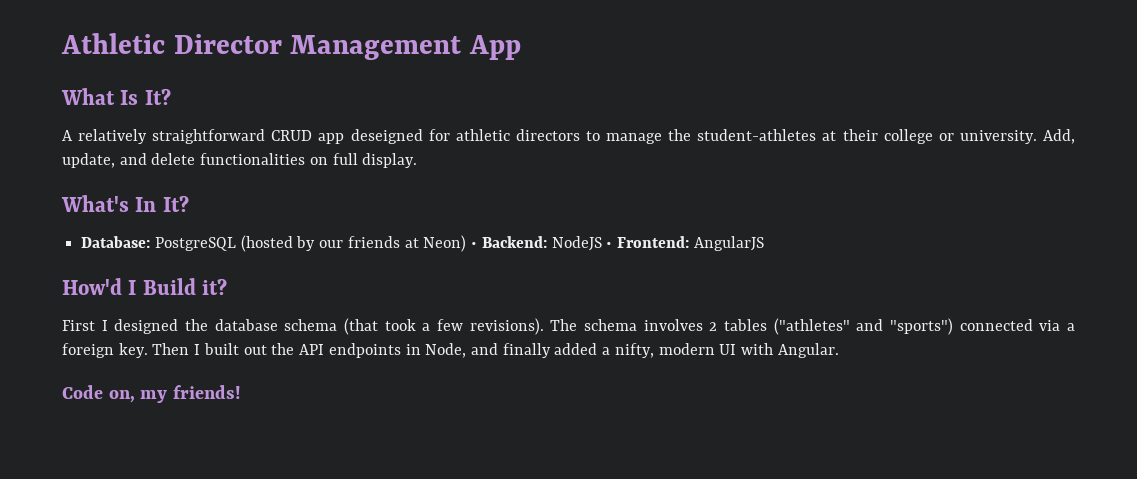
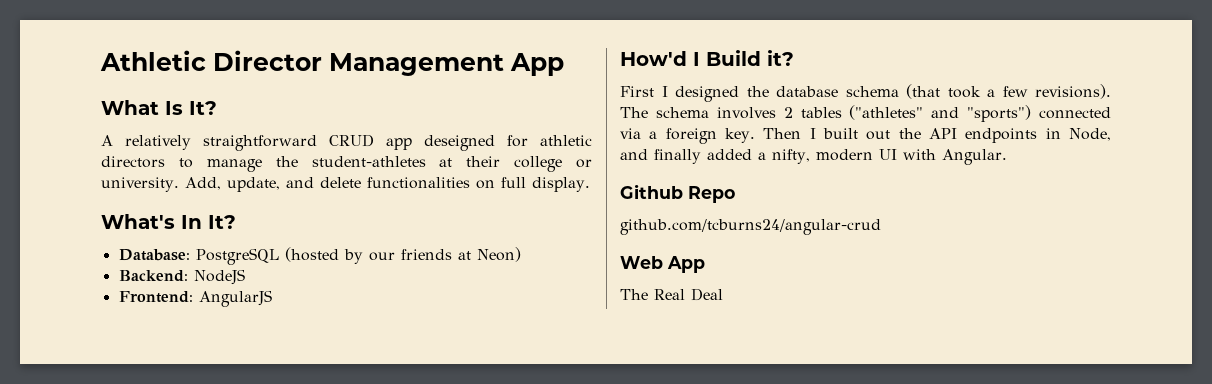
- Database: PostgreSQL (hosted by our friends at Neon) • Backend: NodeJS • Frontend: AngularJS
+ Database: PostgreSQL (hosted by our friends at Neon)
+ Backend: NodeJS
+ Frontend: AngularJS
- Code on, my friends!
+ Github Repo
+ github.com/tcburns24/angular-crud
+ Web App
+ The Real Deal

